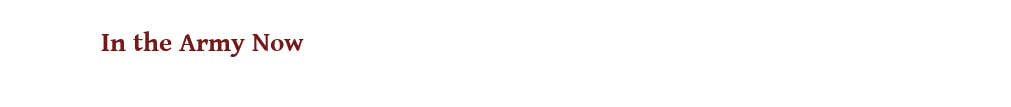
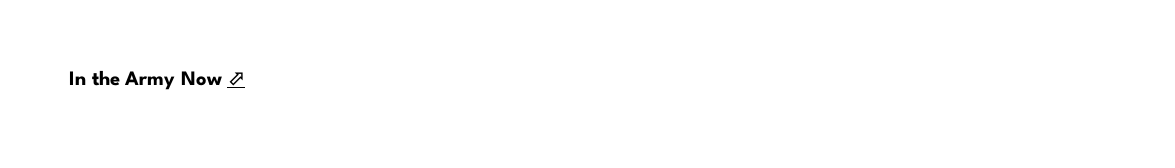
- In the Army Now
+ In the Army Now ⬀

